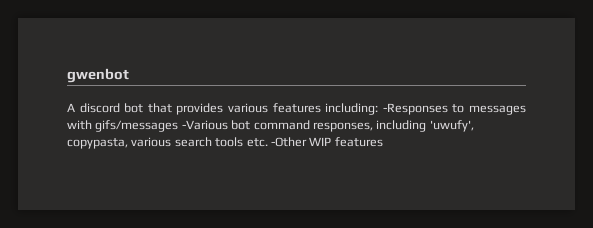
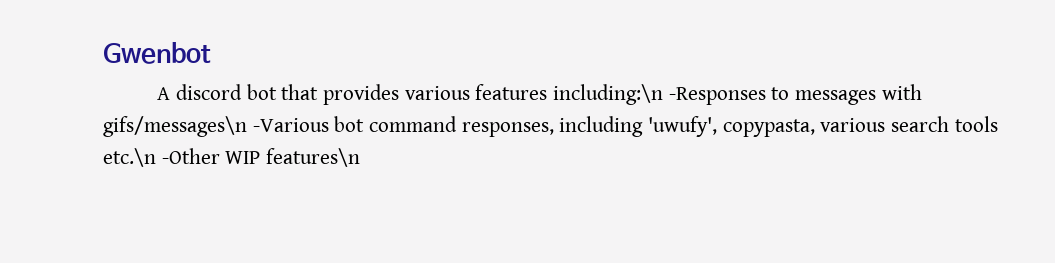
- gwenbot
+ Gwenbot
- A discord bot that provides various features including: -Responses to messages with gifs/messages -Various bot command responses, including 'uwufy', copypasta, various search tools etc. -Other WIP features
+ A discord bot that provides various features including:\n -Responses to messages with gifs/messages\n -Various bot command responses, including 'uwufy', copypasta, various search tools etc.\n -Other WIP features\n

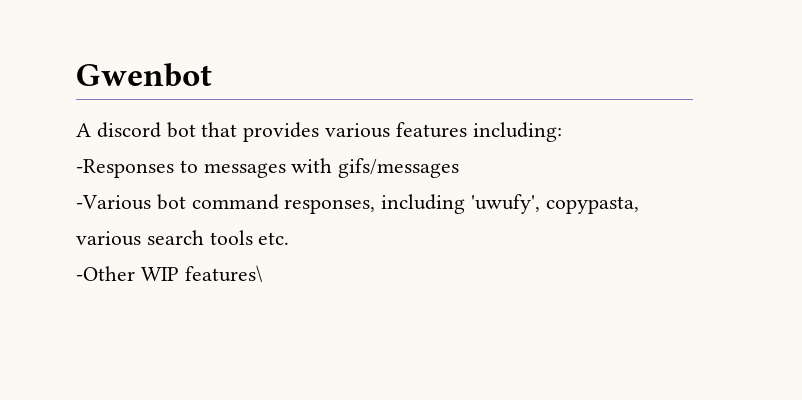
- A discord bot that provides various features including:\n -Responses to messages with gifs/messages\n -Various bot command responses, including 'uwufy', copypasta, various search tools etc.\n -Other WIP features\n
+ A discord bot that provides various features including:
+ -Responses to messages with gifs/messages
+ -Various bot command responses, including 'uwufy', copypasta, various search tools etc.
+ -Other WIP features\

